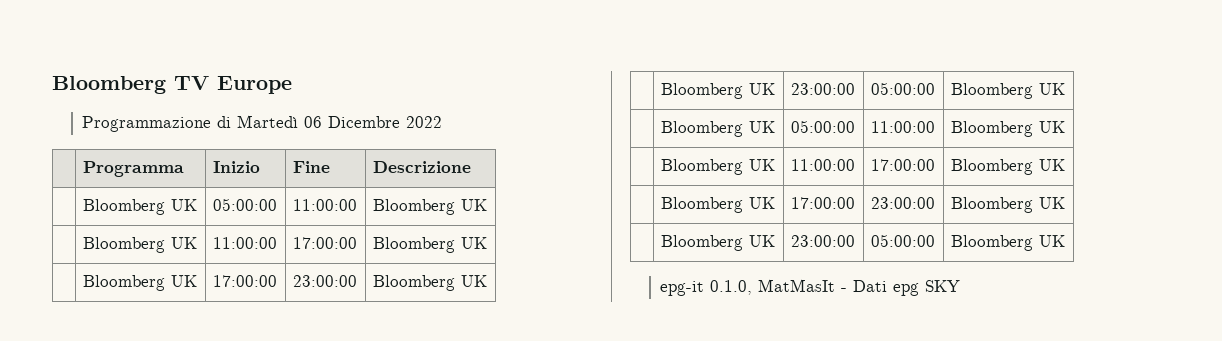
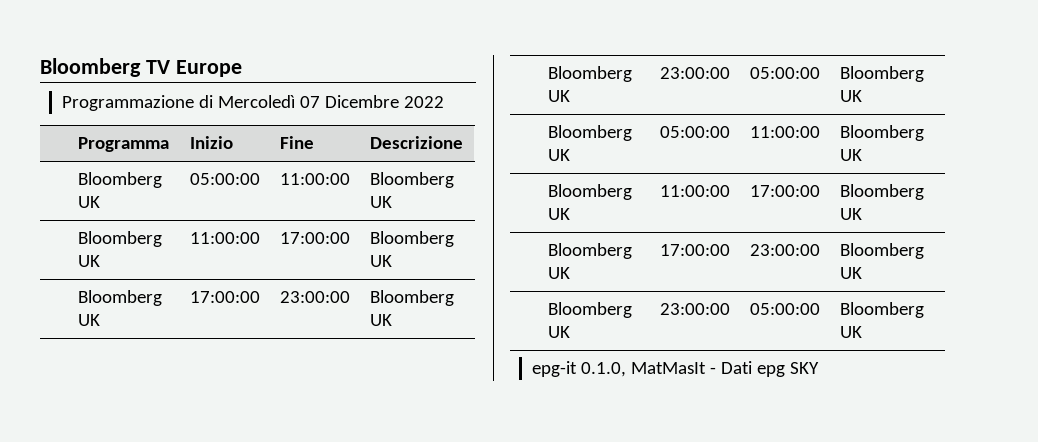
- Programmazione di Martedì 06 Dicembre 2022
+ Programmazione di Mercoledì 07 Dicembre 2022

